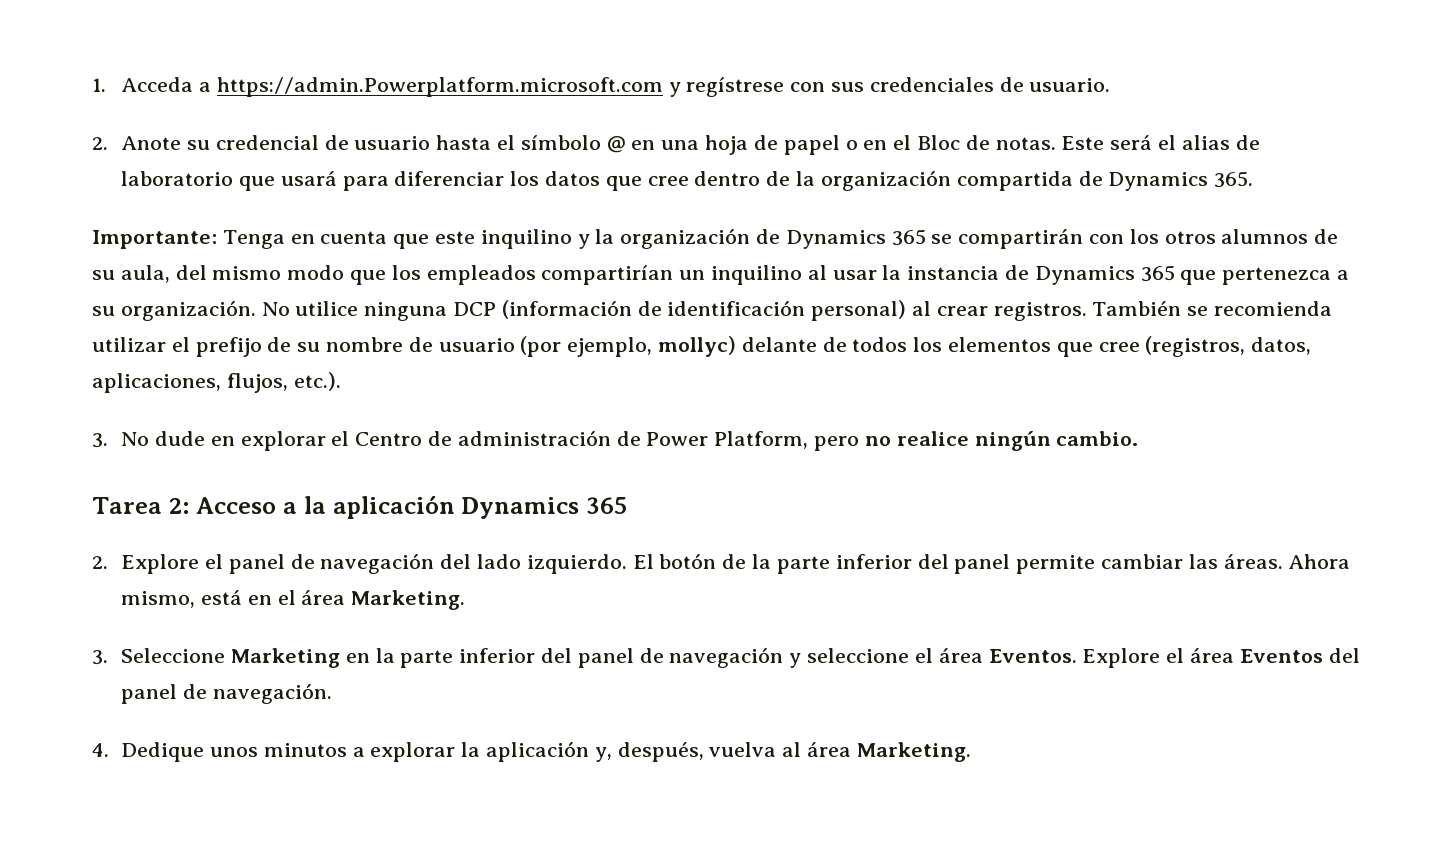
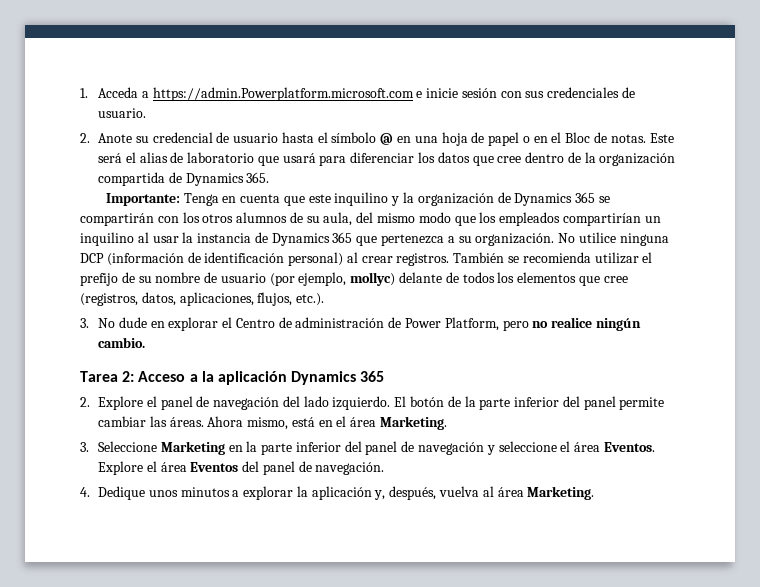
- 1. Acceda a https://admin.Powerplatform.microsoft.com y regístrese con sus credenciales de usuario.
+ 1. Acceda a https://admin.Powerplatform.microsoft.com e inicie sesión con sus credenciales de usuario.

